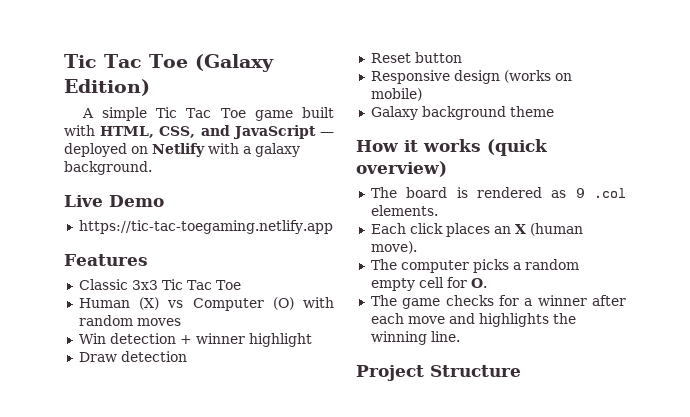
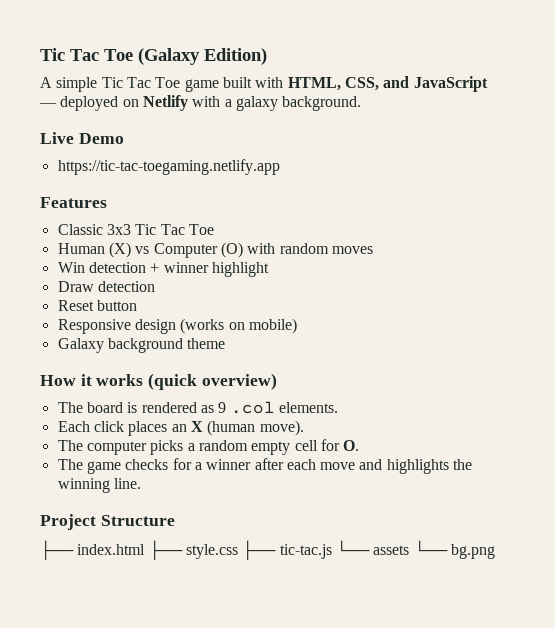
+ ├── index.html ├── style.css ├── tic-tac.js └── assets └── bg.png

